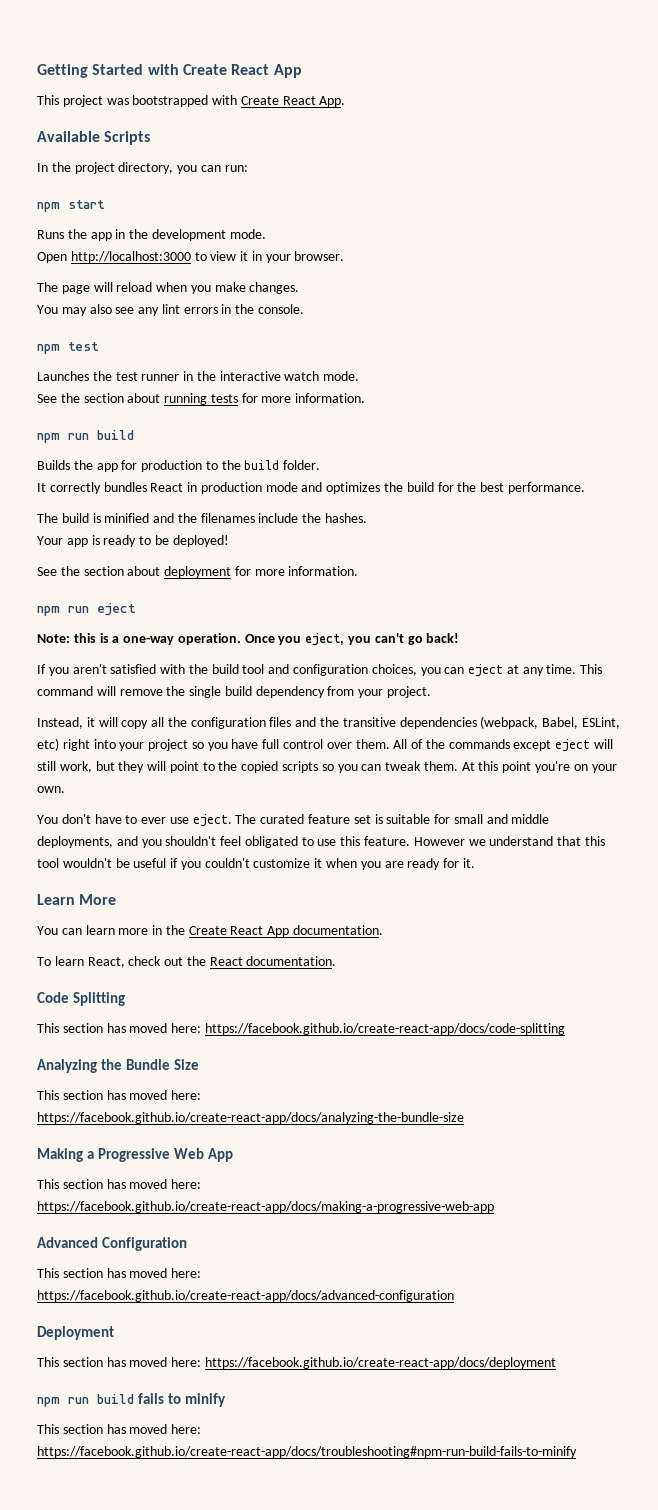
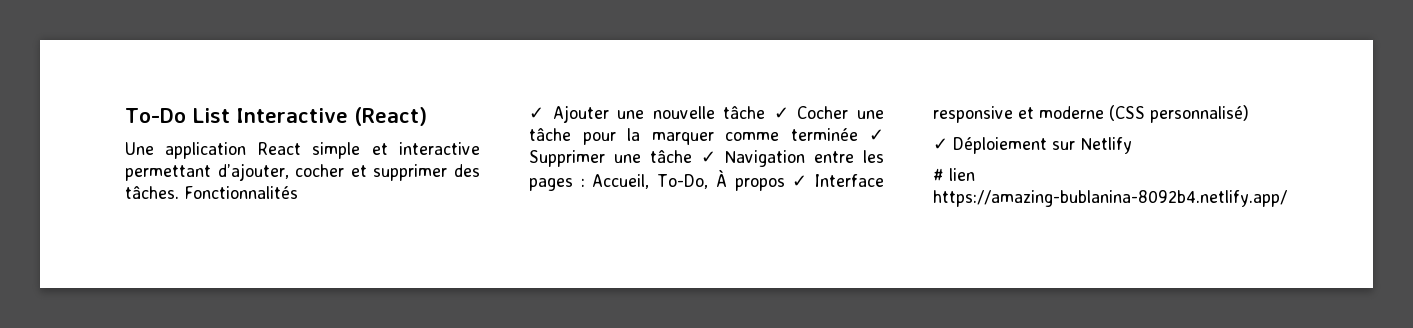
- Getting Started with Create React App
- This project was bootstrapped with Create React App.
- Available Scripts
- In the project directory, you can run:
- npm start
- Runs the app in the development mode.
- Open http://localhost:3000 to view it in your browser.
- The page will reload when you make changes.
- You may also see any lint errors in the console.
- npm test
- Launches the test runner in the interactive watch mode.
- See the section about running tests for more information.
- npm run build
- Builds the app for production to the build folder.
- It correctly bundles React in production mode and optimizes the build for the best performance.
- The build is minified and the filenames include the hashes.
- Your app is ready to be deployed!
- See the section about deployment for more information.
- npm run eject
- Note: this is a one-way operation. Once you eject, you can't go back!
- If you aren't satisfied with the build tool and configuration choices, you can eject at any time. This command will remove the single build dependency from your project.
- Instead, it will copy all the configuration files and the transitive dependencies (webpack, Babel, ESLint, etc) right into your project so you have full control over them. All of the commands except eject will still work, but they will point to the copied scripts so you can tweak them. At this point you're on your own.
- You don't have to ever use eject. The curated feature set is suitable for small and middle deployments, and you shouldn't feel obligated to use this feature. However we understand that this tool wouldn't be useful if you couldn't customize it when you are ready for it.
- Learn More
- You can learn more in the Create React App documentation.
- To learn React, check out the React documentation.
- Code Splitting
- This section has moved here: https://facebook.github.io/create-react-app/docs/code-splitting
- Analyzing the Bundle Size
- This section has moved here: https://facebook.github.io/create-react-app/docs/analyzing-the-bundle-size
- Making a Progressive Web App
- This section has moved here: https://facebook.github.io/create-react-app/docs/making-a-progressive-web-app
- Advanced Configuration
- This section has moved here: https://facebook.github.io/create-react-app/docs/advanced-configuration
- Deployment
- This section has moved here: https://facebook.github.io/create-react-app/docs/deployment
- npm run build fails to minify
- This section has moved here: https://facebook.github.io/create-react-app/docs/troubleshooting#npm-run-build-fails-to-minify
+ To-Do List Interactive (React)
+ Une application React simple et interactive permettant d’ajouter, cocher et supprimer des tâches. Fonctionnalités
+ ✓ Ajouter une nouvelle tâche ✓ Cocher une tâche pour la marquer comme terminée ✓ Supprimer une tâche ✓ Navigation entre les pages : Accueil, To-Do, À propos ✓ Interface responsive et moderne (CSS personnalisé)
+ ✓ Déploiement sur Netlify
+ # lien https://amazing-bublanina-8092b4.netlify.app/

